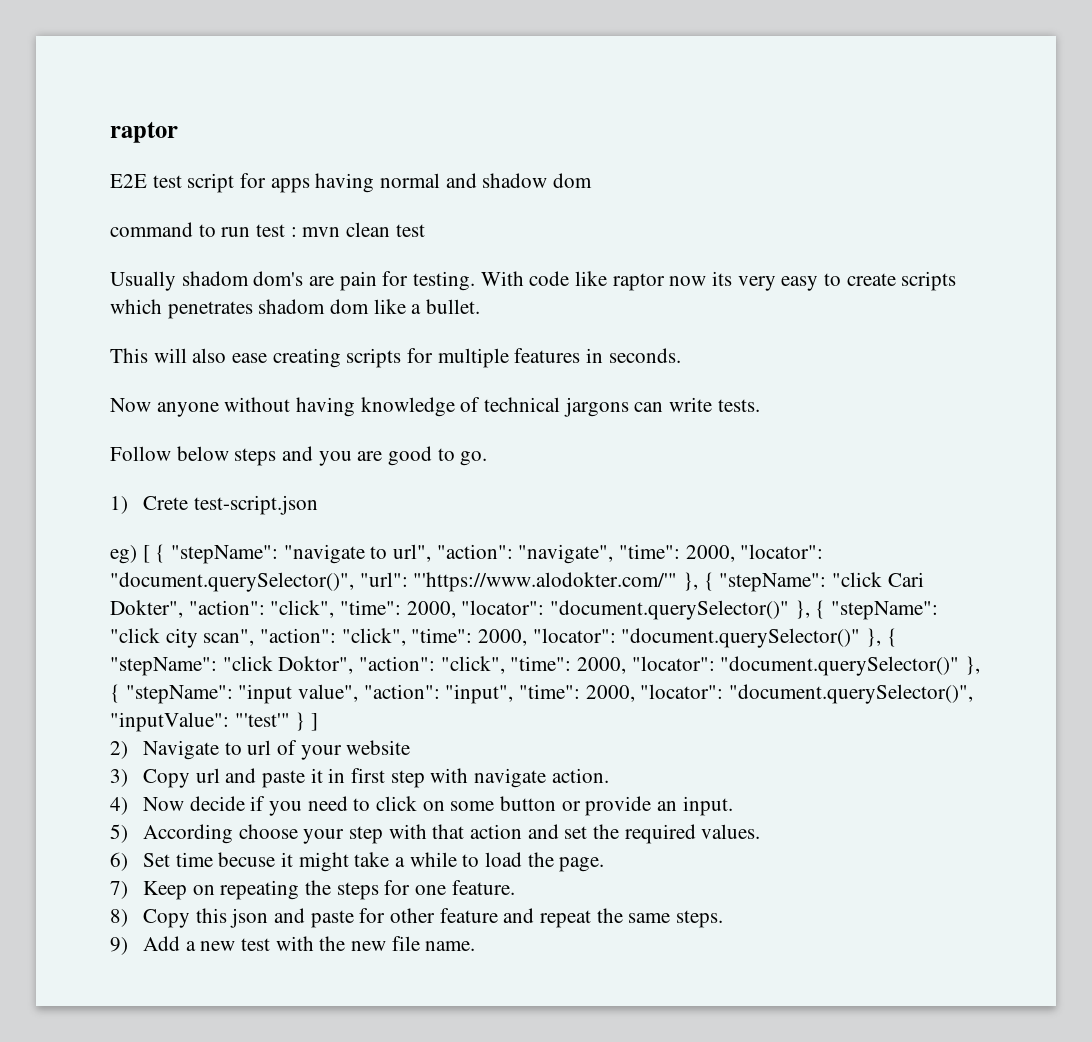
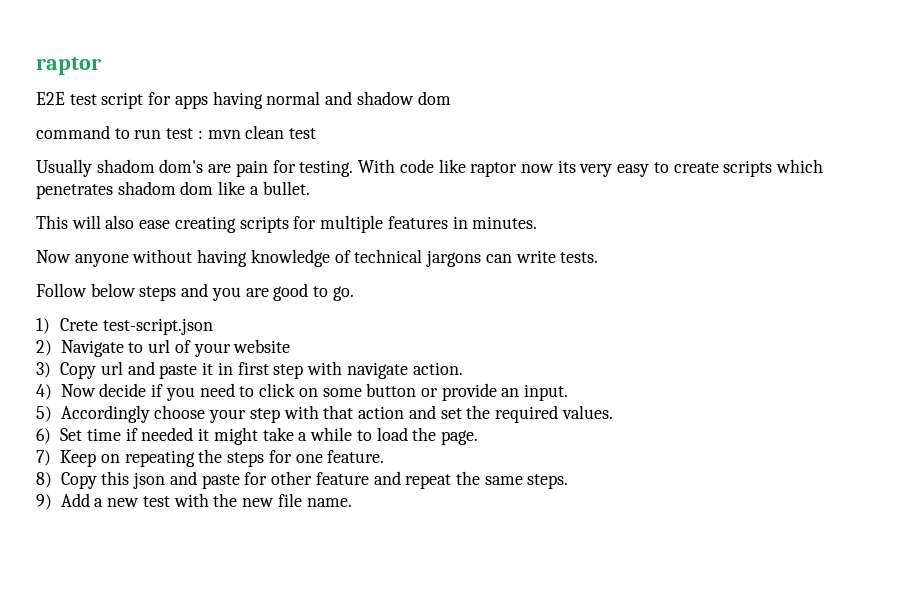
- This will also ease creating scripts for multiple features in seconds.
+ This will also ease creating scripts for multiple features in minutes.
- eg) [ { "stepName": "navigate to url", "action": "navigate", "time": 2000, "locator": "document.querySelector()", "url": "'https://www.alodokter.com/'" }, { "stepName": "click Cari Dokter", "action": "click", "time": 2000, "locator": "document.querySelector()" }, { "stepName": "click city scan", "action": "click", "time": 2000, "locator": "document.querySelector()" }, { "stepName": "click Doktor", "action": "click", "time": 2000, "locator": "document.querySelector()" }, { "stepName": "input value", "action": "input", "time": 2000, "locator": "document.querySelector()", "inputValue": "'test'" } ]
- 5) According choose your step with that action and set the required values.
+ 5) Accordingly choose your step with that action and set the required values.
- 6) Set time becuse it might take a while to load the page.
+ 6) Set time if needed it might take a while to load the page.

